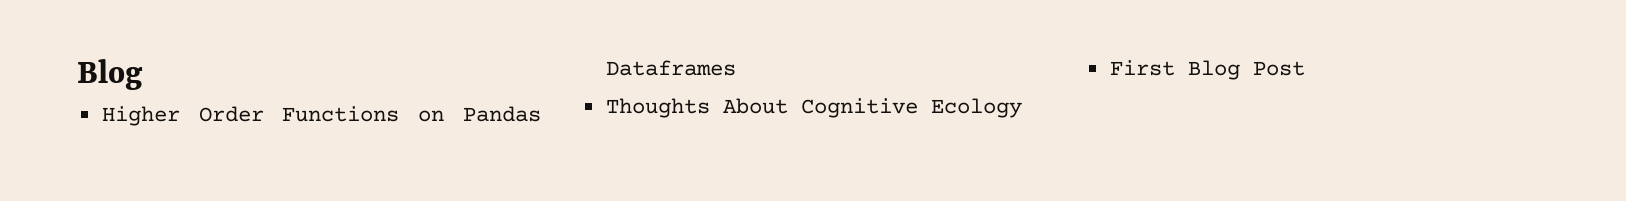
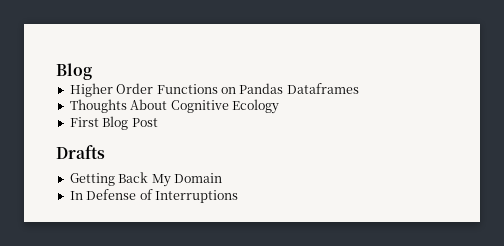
+ Drafts
+ Getting Back My Domain
+ In Defense of Interruptions

